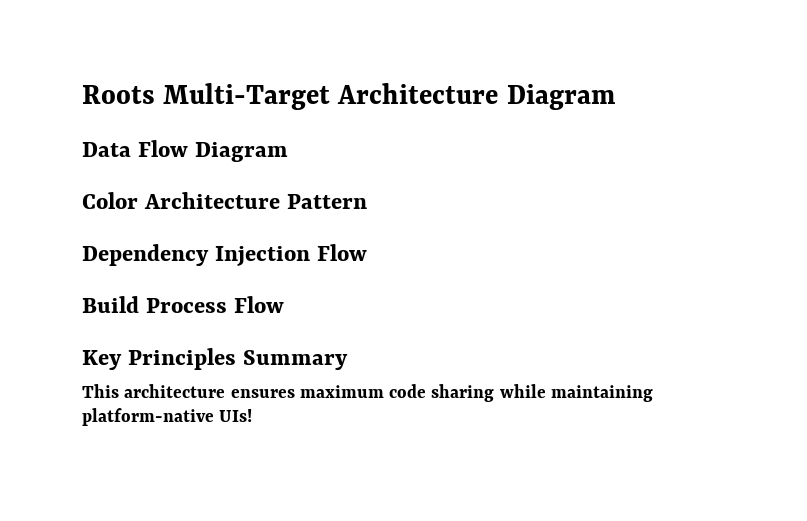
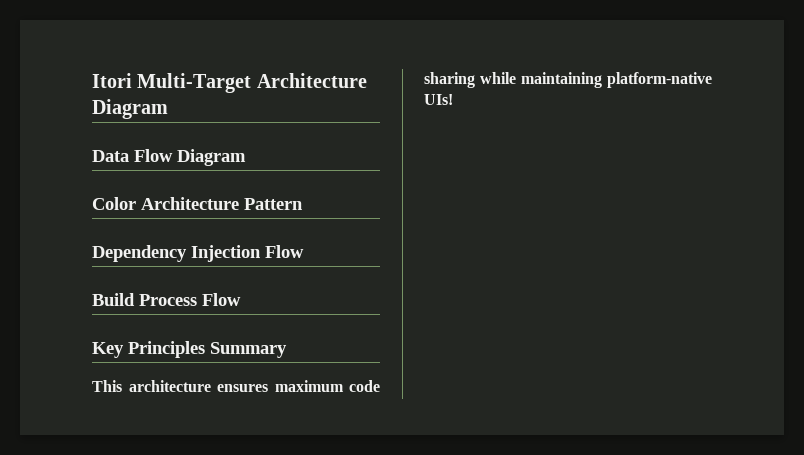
- Roots Multi-Target Architecture Diagram
+ Itori Multi-Target Architecture Diagram

